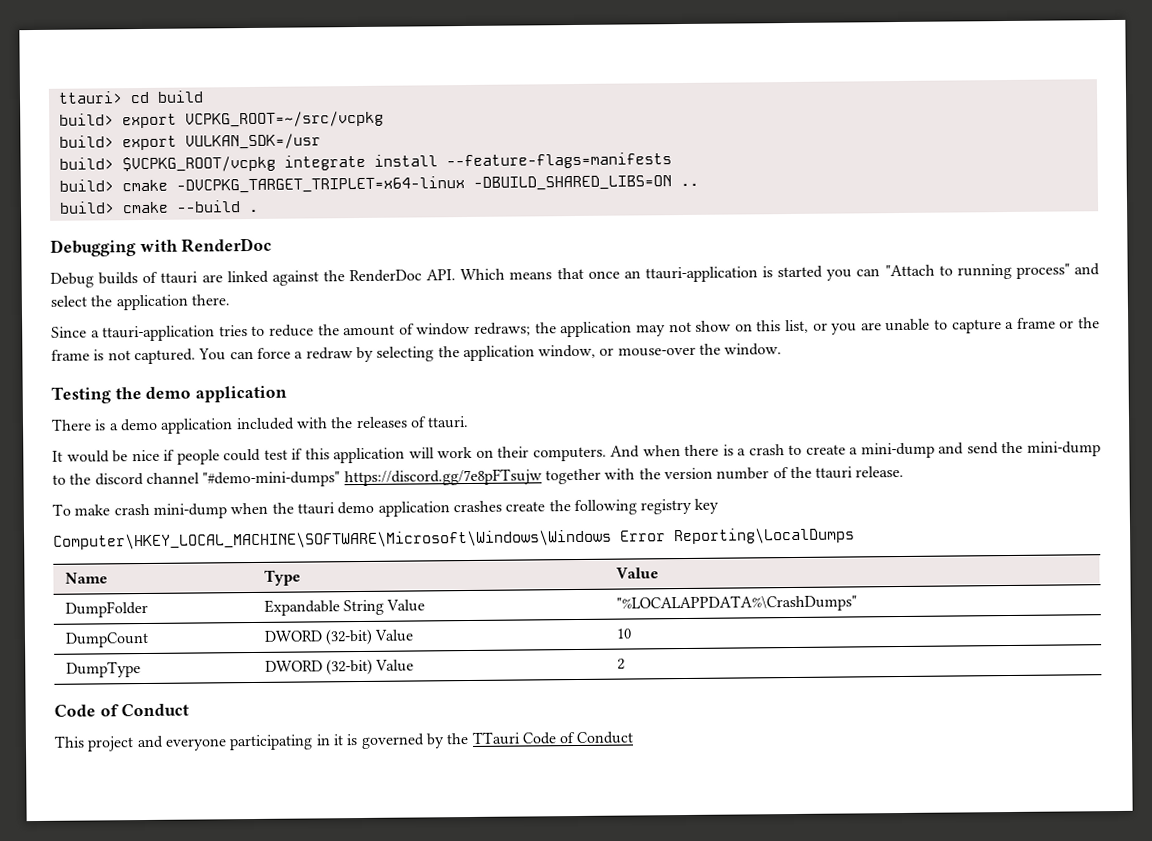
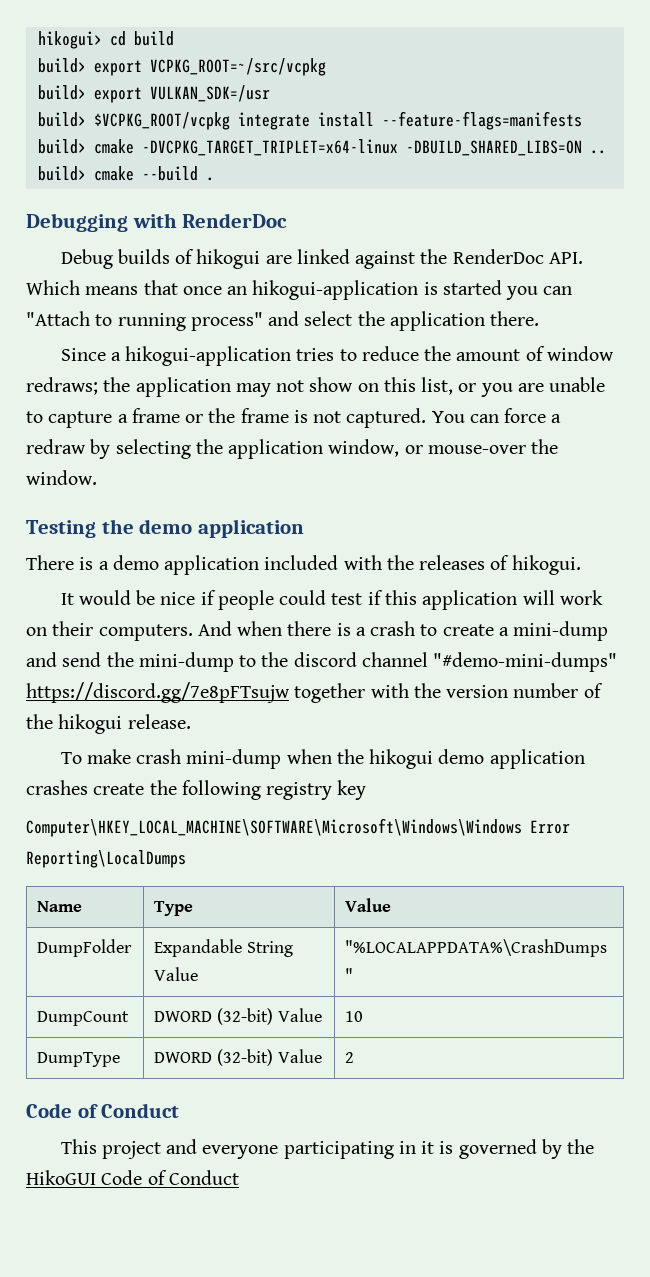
- ttauri> cd build
+ hikogui> cd build
- Debug builds of ttauri are linked against the RenderDoc API. Which means that once an ttauri-application is started you can "Attach to running process" and select the application there.
+ Debug builds of hikogui are linked against the RenderDoc API. Which means that once an hikogui-application is started you can "Attach to running process" and select the application there.
- Since a ttauri-application tries to reduce the amount of window redraws; the application may not show on this list, or you are unable to capture a frame or the frame is not captured.
+ Since a hikogui-application tries to reduce the amount of window redraws; the application may not show on this list, or you are unable to capture a frame or the frame is not captured.
- There is a demo application included with the releases of ttauri.
+ There is a demo application included with the releases of hikogui.
- And when there is a crash to create a mini-dump and send the mini-dump to the discord channel "#demo-mini-dumps" https://discord.gg/7e8pFTsujw together with the version number of the ttauri release.
+ And when there is a crash to create a mini-dump and send the mini-dump to the discord channel "#demo-mini-dumps" https://discord.gg/7e8pFTsujw together with the version number of the hikogui release.
- To make crash mini-dump when the ttauri demo application crashes create the following registry key
+ To make crash mini-dump when the hikogui demo application crashes create the following registry key
- This project and everyone participating in it is governed by the TTauri Code of Conduct
+ This project and everyone participating in it is governed by the HikoGUI Code of Conduct

